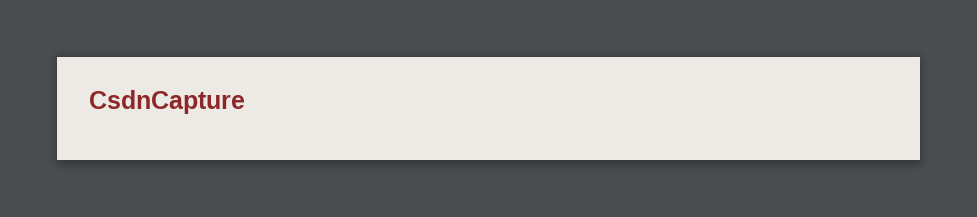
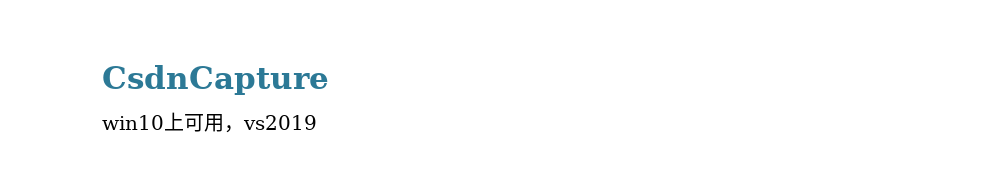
+ win10上可用，vs2019

